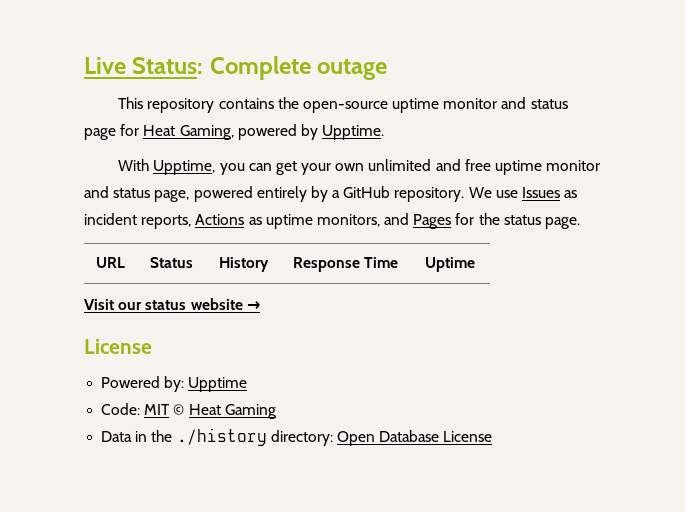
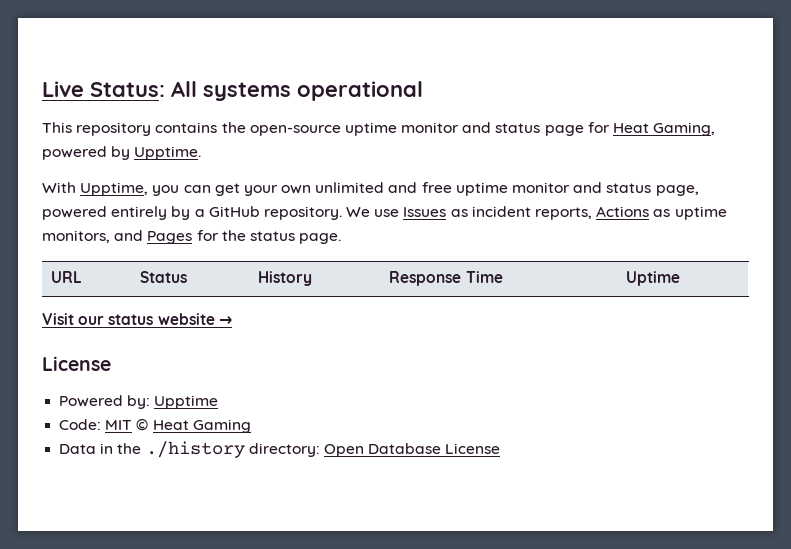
- Live Status: Complete outage
+ Live Status: All systems operational

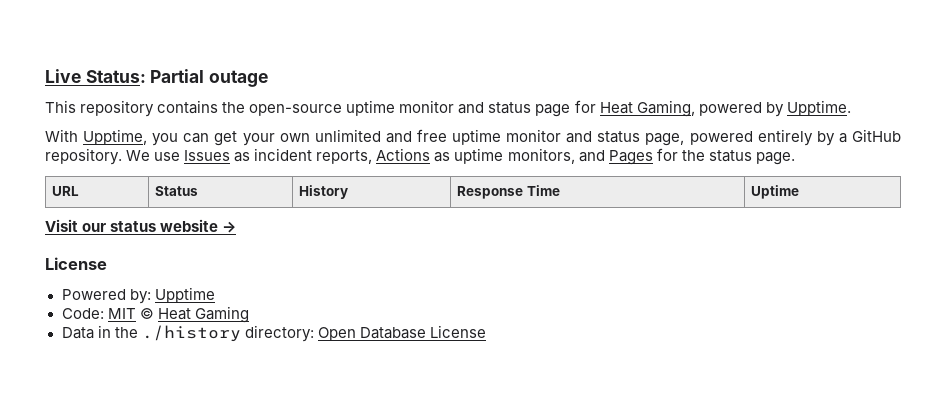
- Live Status: All systems operational
+ Live Status: Partial outage

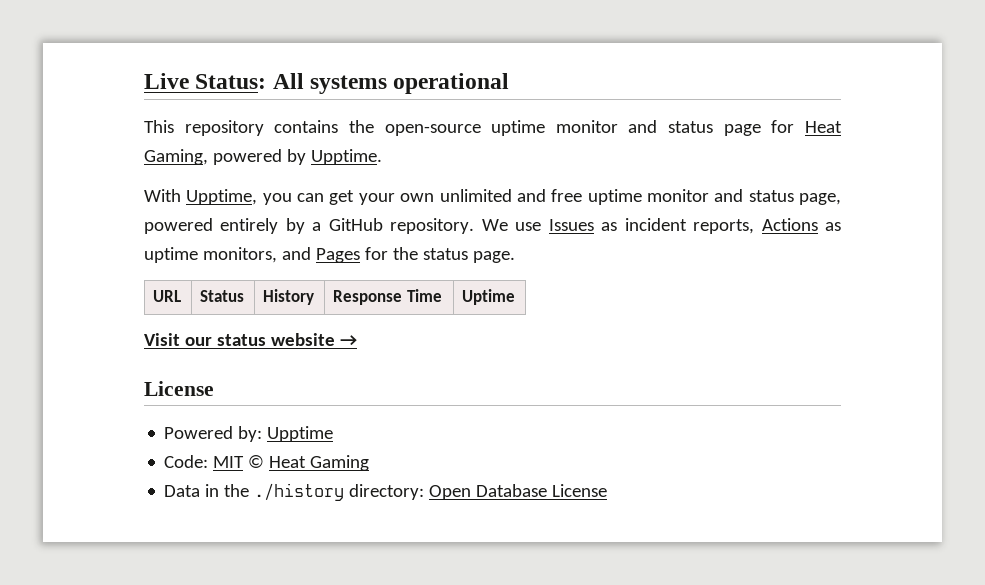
- Live Status: Partial outage
+ Live Status: All systems operational

